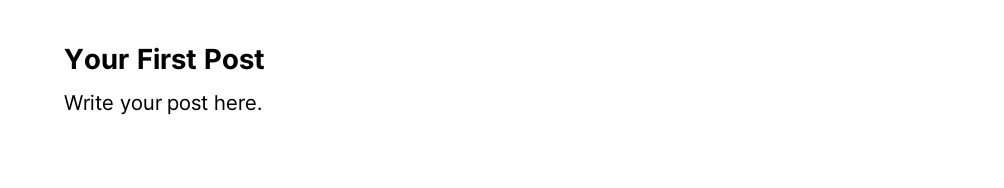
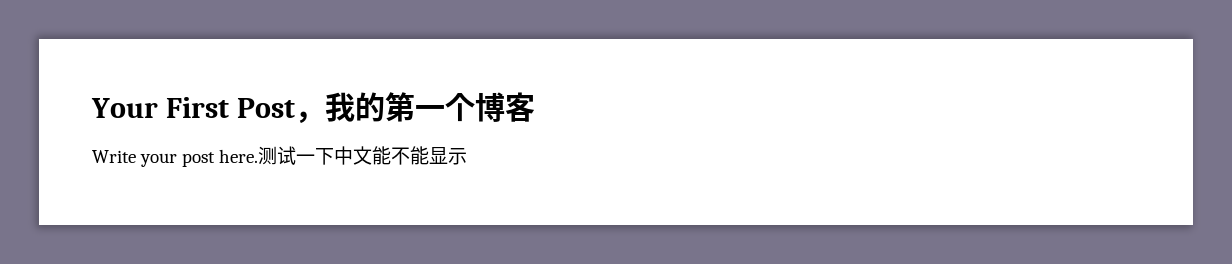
- Your First Post
+ Your First Post，我的第一个博客
+ 测试一下中文能不能显示

